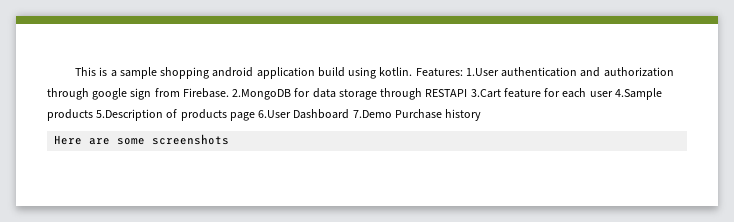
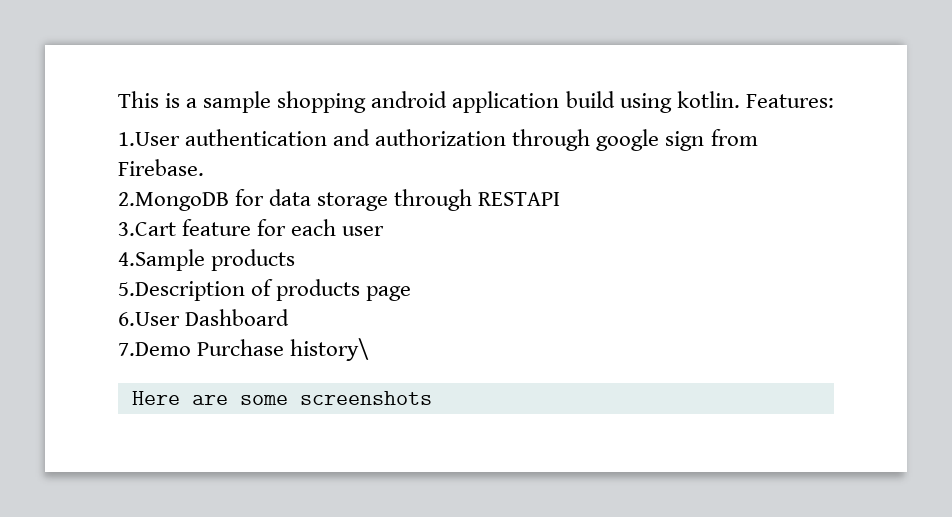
- Features: 1.User authentication and authorization through google sign from Firebase. 2.MongoDB for data storage through RESTAPI 3.Cart feature for each user 4.Sample products 5.Description of products page 6.User Dashboard 7.Demo Purchase history
+ Features:
+ 1.User authentication and authorization through google sign from Firebase.
+ 2.MongoDB for data storage through RESTAPI
+ 3.Cart feature for each user
+ 4.Sample products
+ 5.Description of products page
+ 6.User Dashboard
+ 7.Demo Purchase history\

